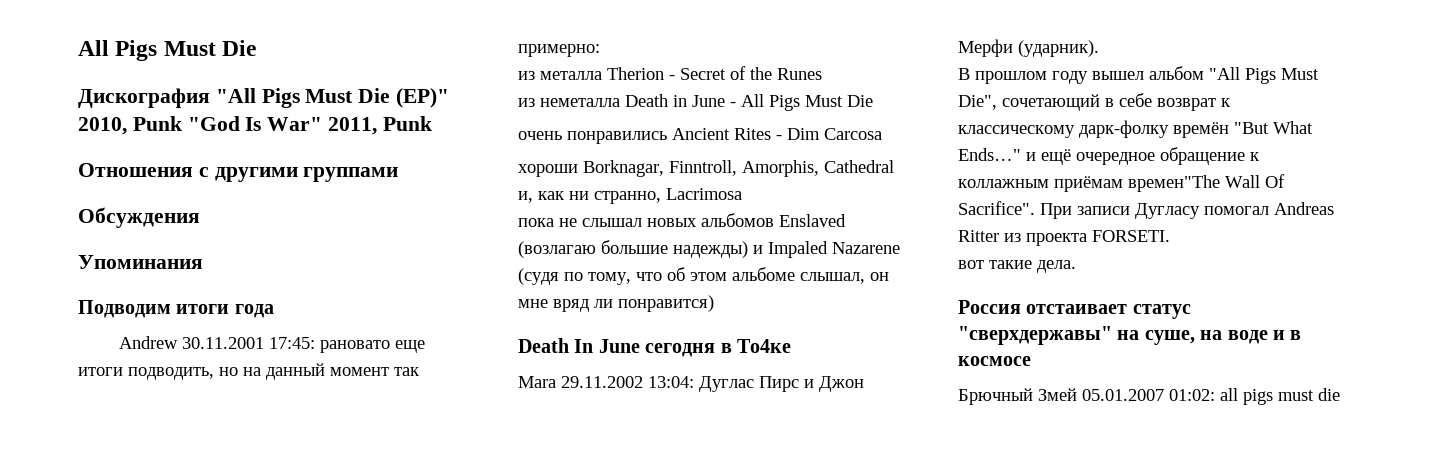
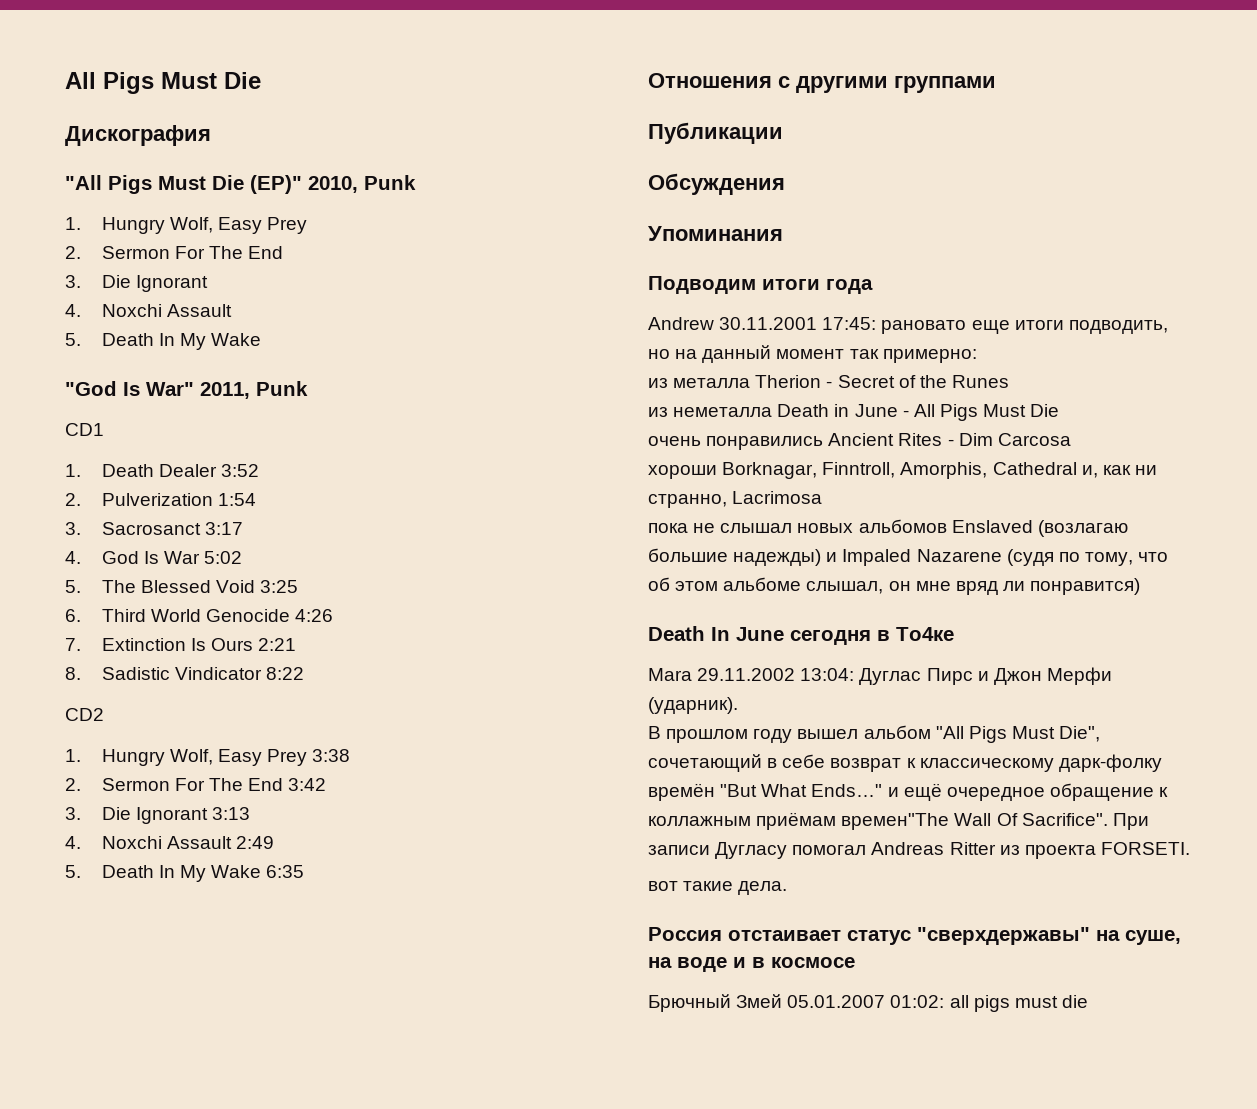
- Дискография "All Pigs Must Die (EP)" 2010, Punk "God Is War" 2011, Punk
+ Дискография
+ "All Pigs Must Die (EP)" 2010, Punk
+ 1. Hungry Wolf, Easy Prey
+ 2. Sermon For The End
+ 3. Die Ignorant
+ 4. Noxchi Assault
+ 5. Death In My Wake
+ "God Is War" 2011, Punk
+ CD1
+ 1. Death Dealer 3:52
+ 2. Pulverization 1:54
+ 3. Sacrosanct 3:17
+ 4. God Is War 5:02
+ 5. The Blessed Void 3:25
+ 6. Third World Genocide 4:26
+ 7. Extinction Is Ours 2:21
+ 8. Sadistic Vindicator 8:22
+ CD2
+ 1. Hungry Wolf, Easy Prey 3:38
+ 2. Sermon For The End 3:42
+ 3. Die Ignorant 3:13
+ 4. Noxchi Assault 2:49
+ 5. Death In My Wake 6:35
+ Публикации

